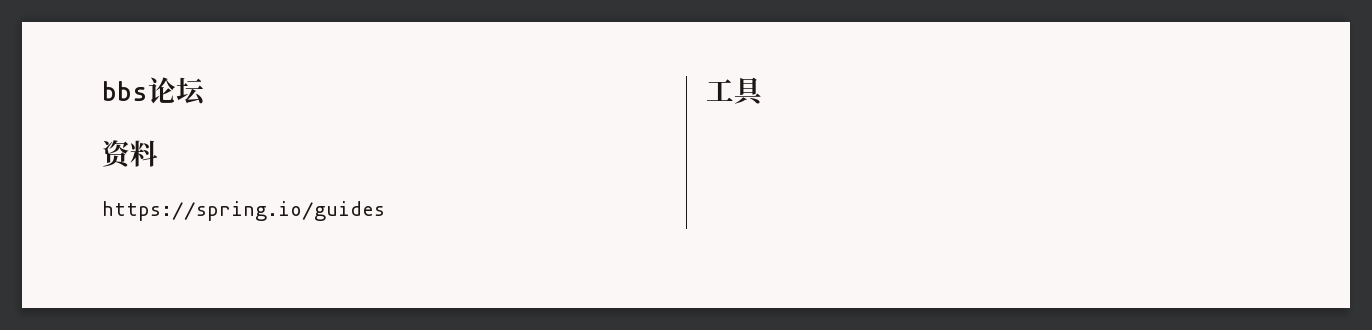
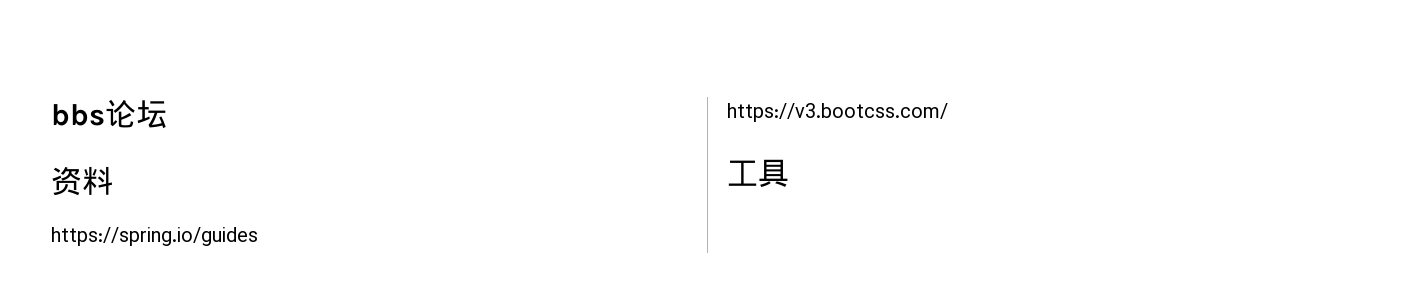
+ https://v3.bootcss.com/

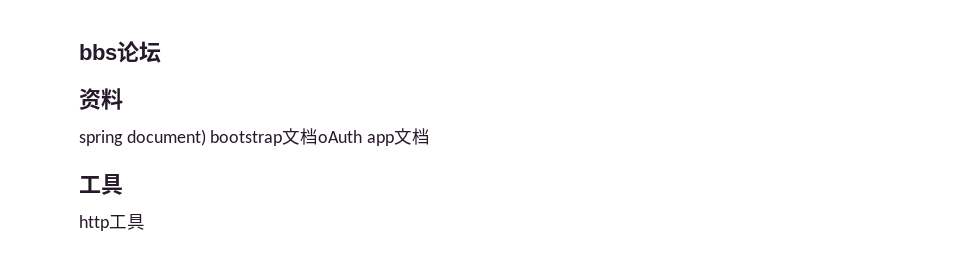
- https://spring.io/guides
- https://v3.bootcss.com/
+ spring document) bootstrap文档oAuth app文档
  工具
+ http工具

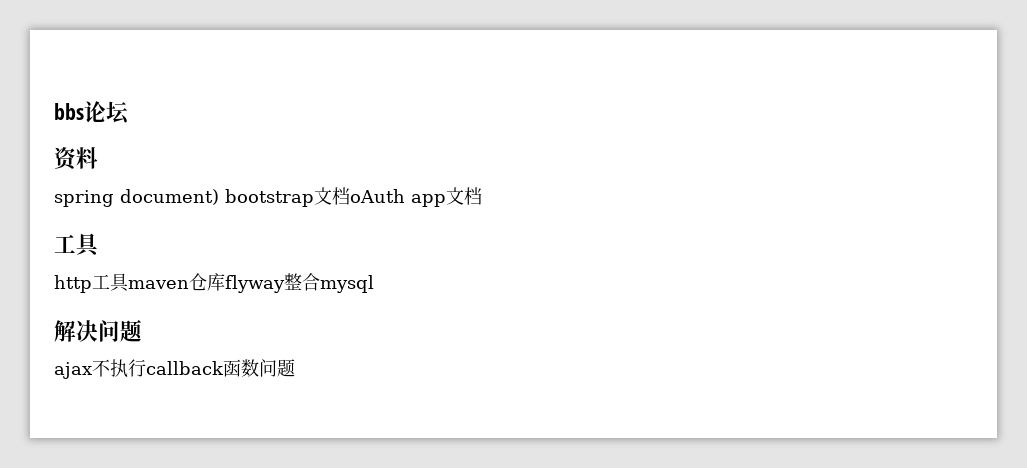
- http工具
+ http工具maven仓库flyway整合mysql
+ 解决问题
+ ajax不执行callback函数问题

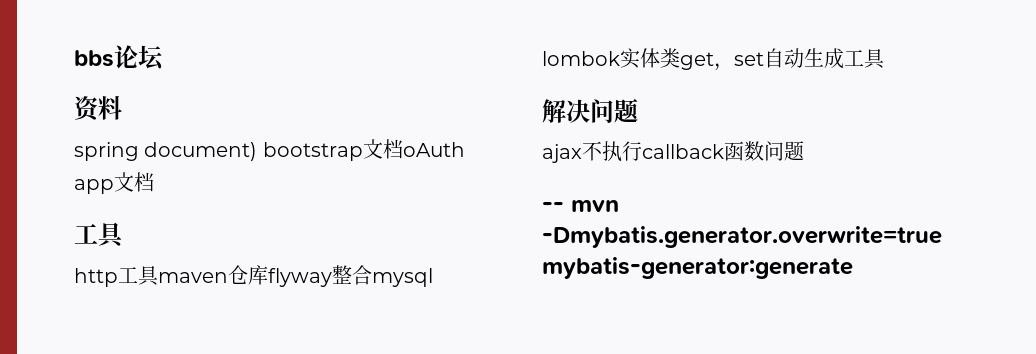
- http工具maven仓库flyway整合mysql
+ http工具maven仓库flyway整合mysql lombok实体类get，set自动生成工具
+ -- mvn -Dmybatis.generator.overwrite=true mybatis-generator:generate

